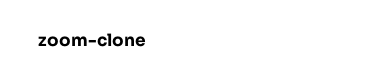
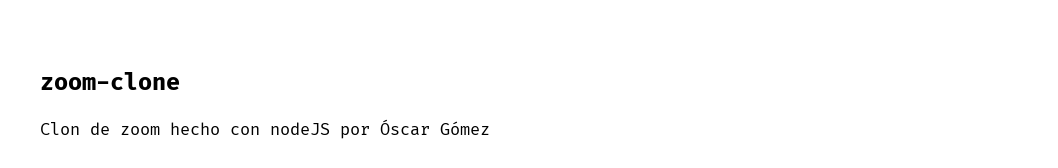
+ Clon de zoom hecho con nodeJS por Óscar Gómez

